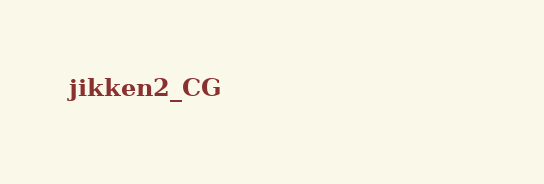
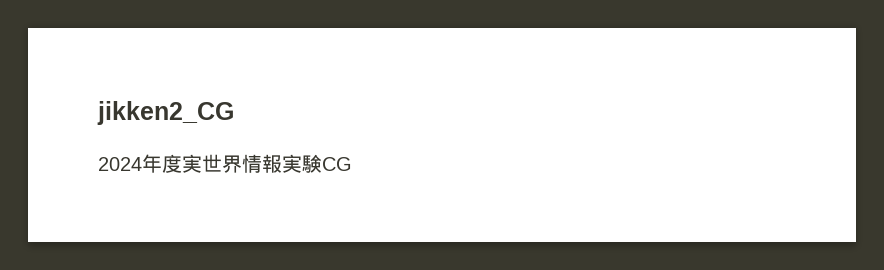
+ 2024年度実世界情報実験CG

